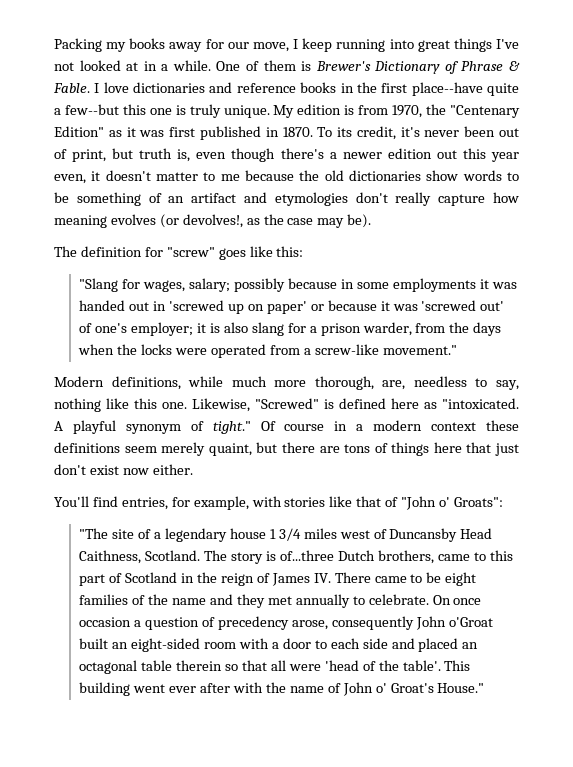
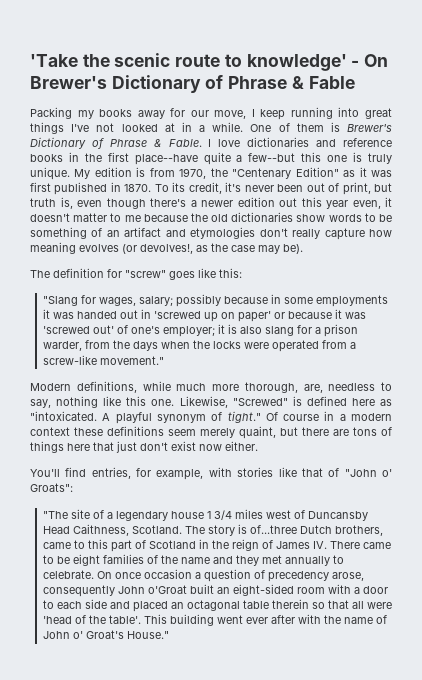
+ 'Take the scenic route to knowledge' - On Brewer's Dictionary of Phrase & Fable

